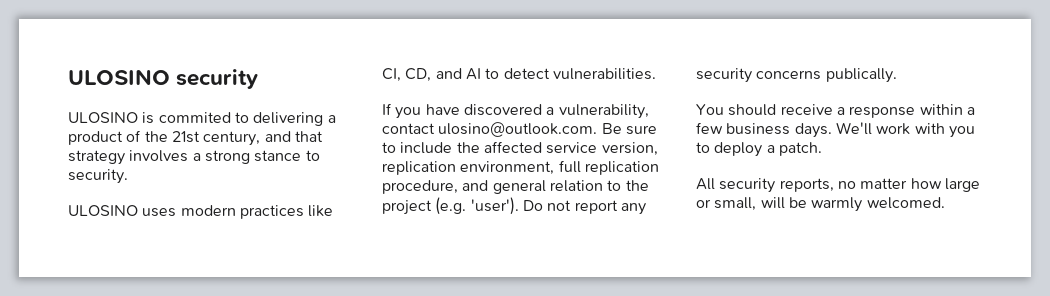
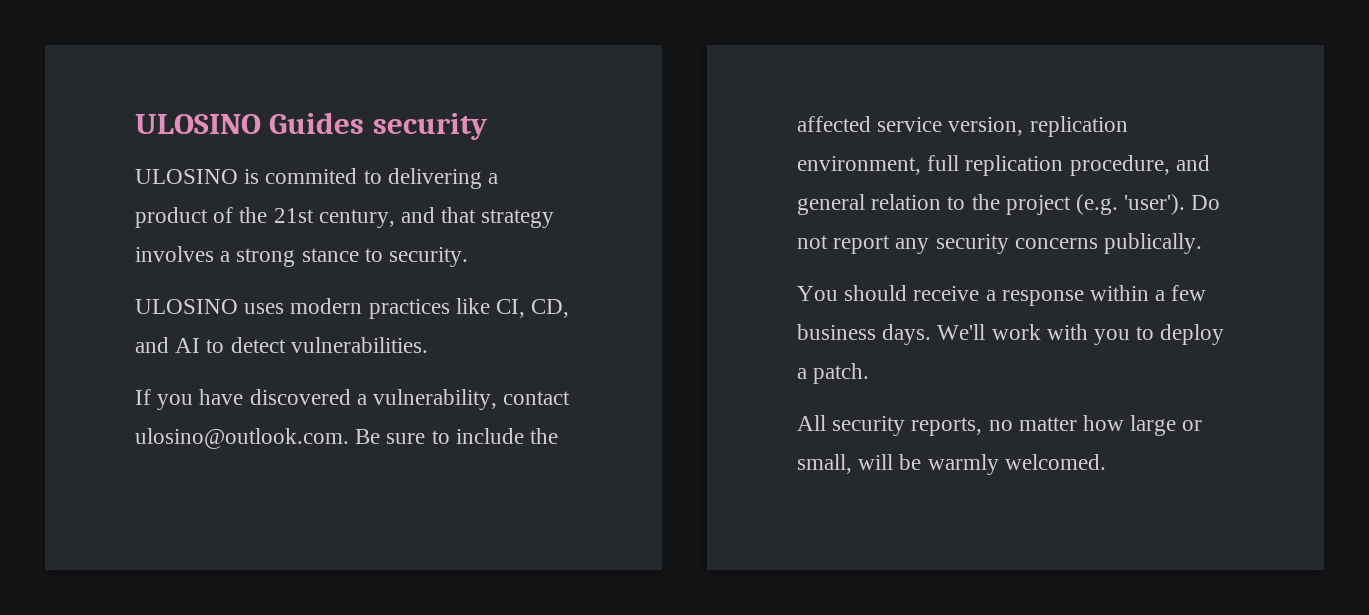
- ULOSINO security
+ ULOSINO Guides security

